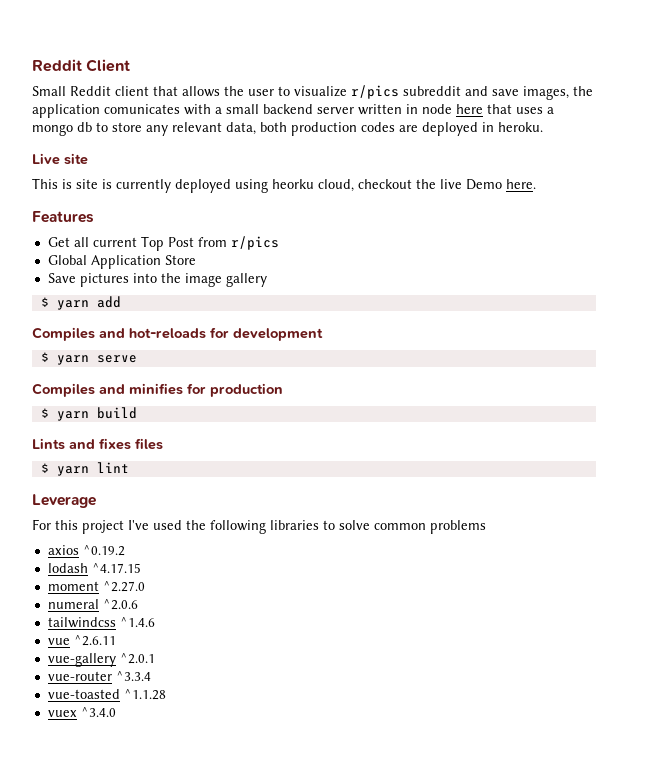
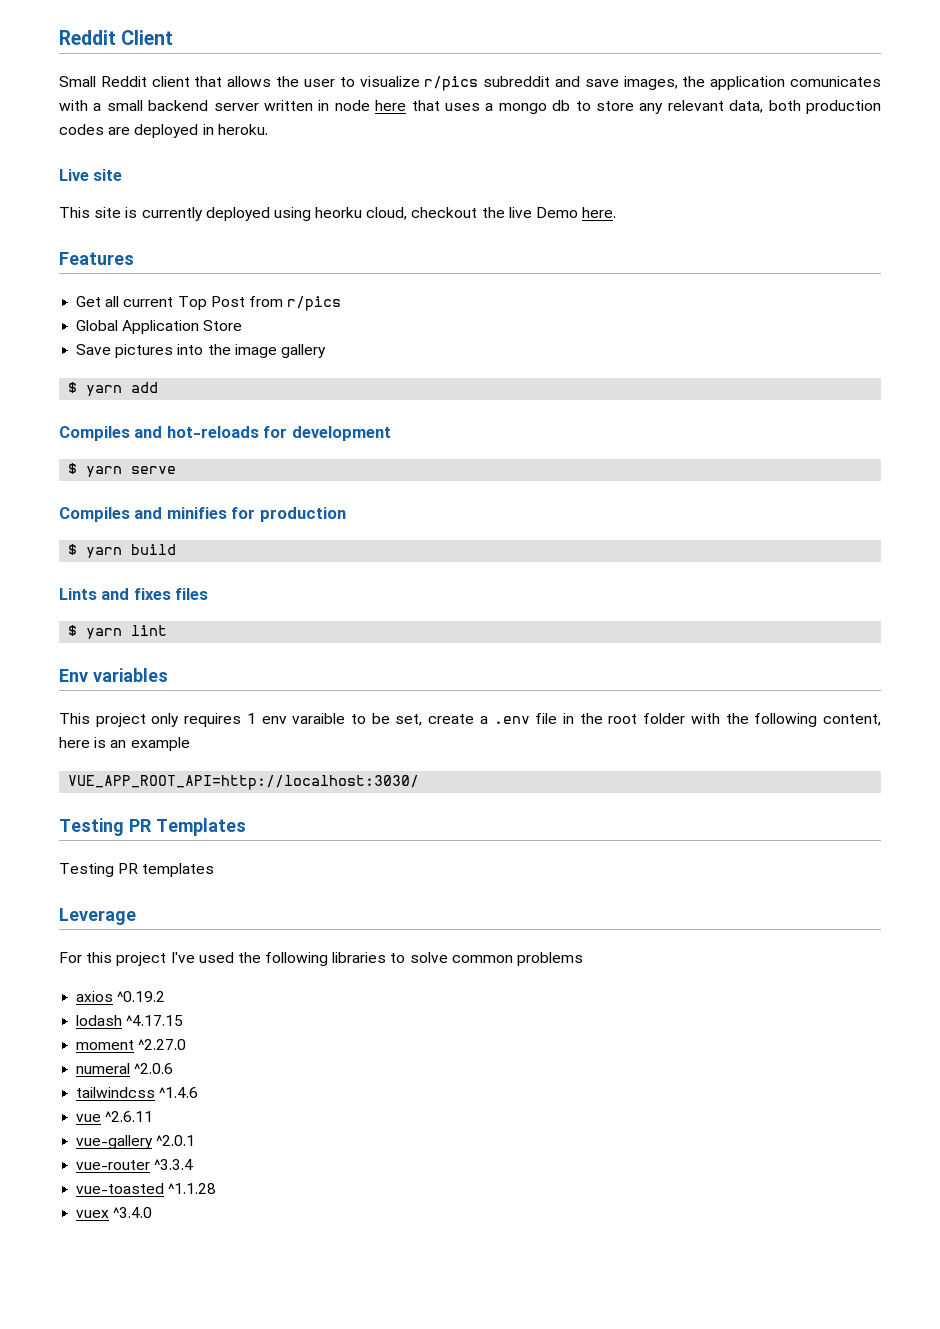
- This is site is currently deployed using heorku cloud, checkout the live Demo here.
+ This site is currently deployed using heorku cloud, checkout the live Demo here.
+ Env variables
+ This project only requires 1 env varaible to be set, create a .env file in the root folder with the following content, here is an example
+ VUE_APP_ROOT_API=http://localhost:3030/
+ Testing PR Templates
+ Testing PR templates

